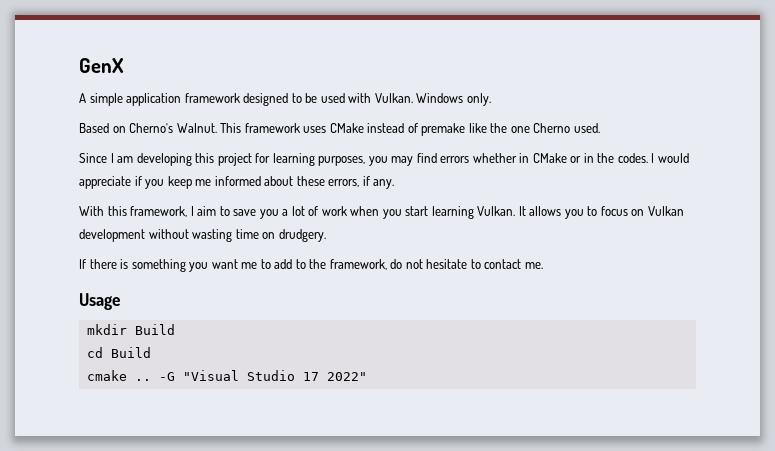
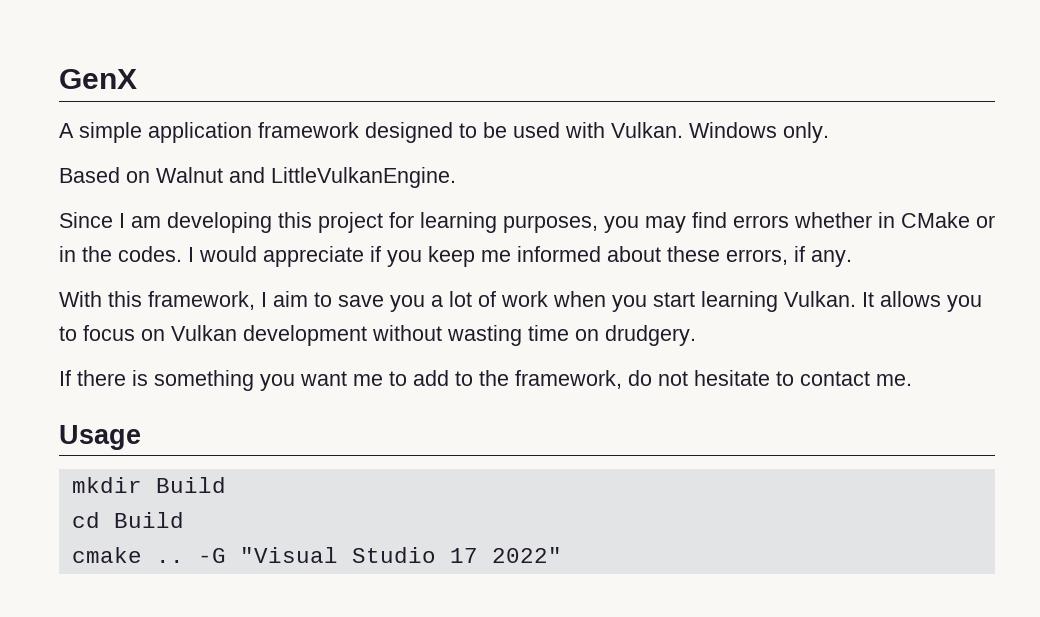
- Based on Cherno's Walnut. This framework uses CMake instead of premake like the one Cherno used.
+ Based on Walnut and LittleVulkanEngine.

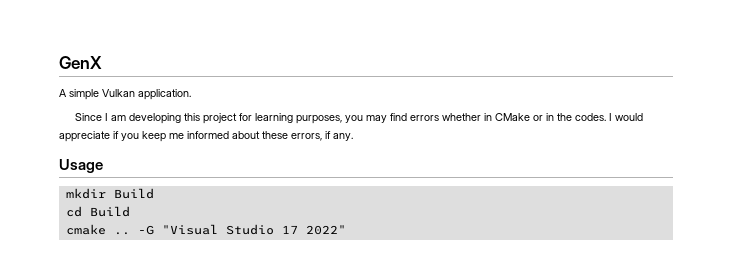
- A simple application framework designed to be used with Vulkan. Windows only.
- Based on Walnut and LittleVulkanEngine.
+ A simple Vulkan application.
- With this framework, I aim to save you a lot of work when you start learning Vulkan. It allows you to focus on Vulkan development without wasting time on drudgery.
- If there is something you want me to add to the framework, do not hesitate to contact me.

